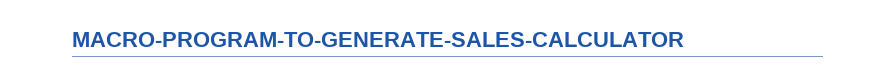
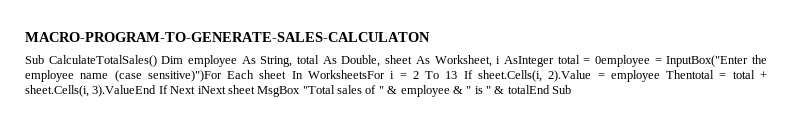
- MACRO-PROGRAM-TO-GENERATE-SALES-CALCULATOR
+ MACRO-PROGRAM-TO-GENERATE-SALES-CALCULATON
+ Sub CalculateTotalSales() Dim employee As String, total As Double, sheet As Worksheet, i AsInteger total = 0employee = InputBox("Enter the employee name (case sensitive)")For Each sheet In WorksheetsFor i = 2 To 13 If sheet.Cells(i, 2).Value = employee Thentotal = total + sheet.Cells(i, 3).ValueEnd If Next iNext sheet MsgBox "Total sales of " & employee & " is " & totalEnd Sub

